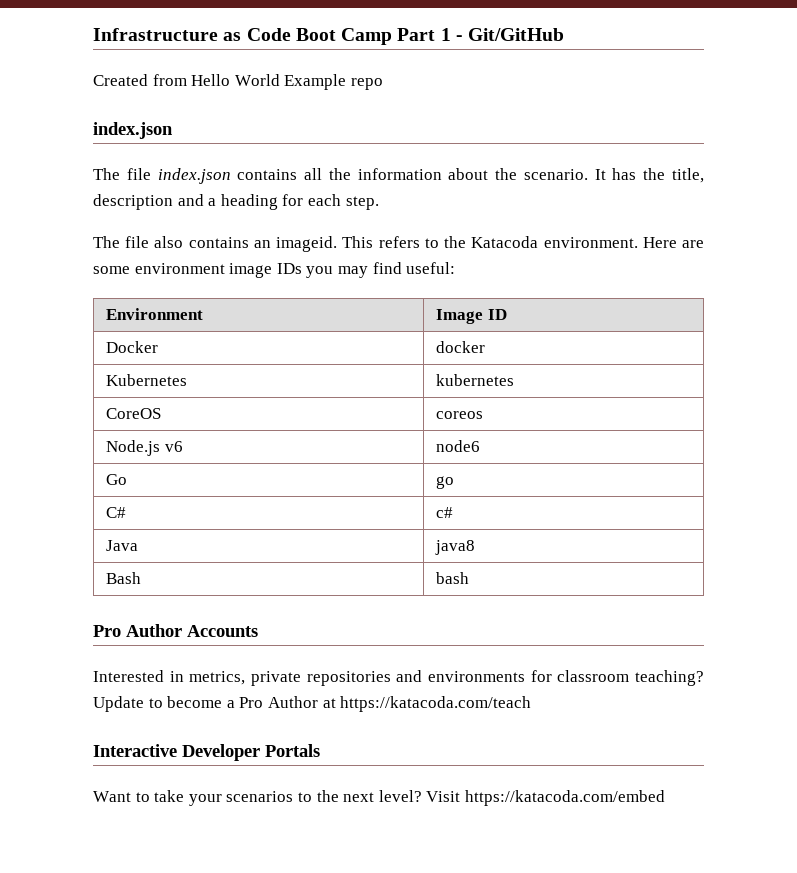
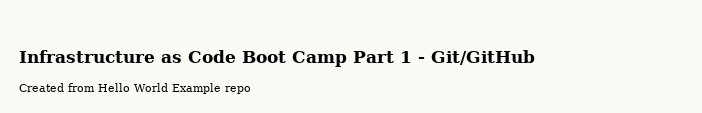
  Created from Hello World Example repo
- index.json
- The file index.json contains all the information about the scenario. It has the title, description and a heading for each step.
- The file also contains an imageid. This refers to the Katacoda environment. Here are some environment image IDs you may find useful:
- Environment | Image ID
- Docker | docker
- Kubernetes | kubernetes
- CoreOS | coreos
- Node.js v6 | node6
- Go | go
- C# | c#
- Java | java8
- Bash | bash
- Pro Author Accounts
- Interested in metrics, private repositories and environments for classroom teaching? Update to become a Pro Author at https://katacoda.com/teach
- Interactive Developer Portals
- Want to take your scenarios to the next level? Visit https://katacoda.com/embed

